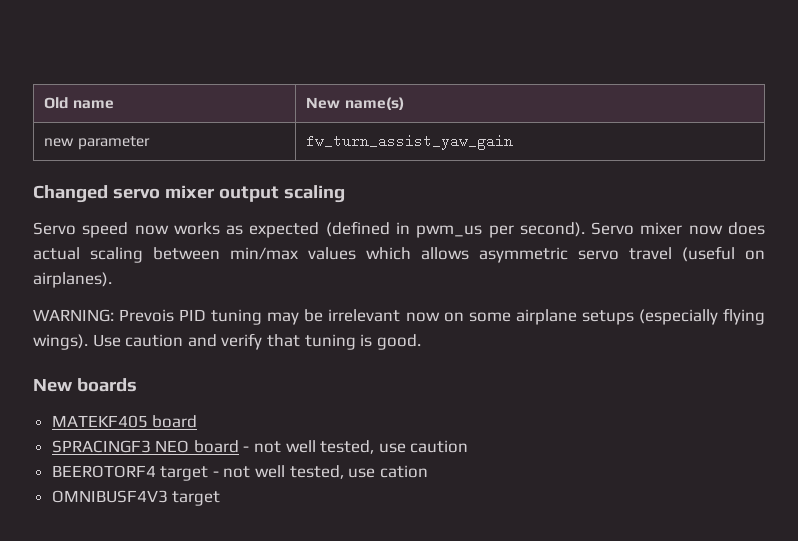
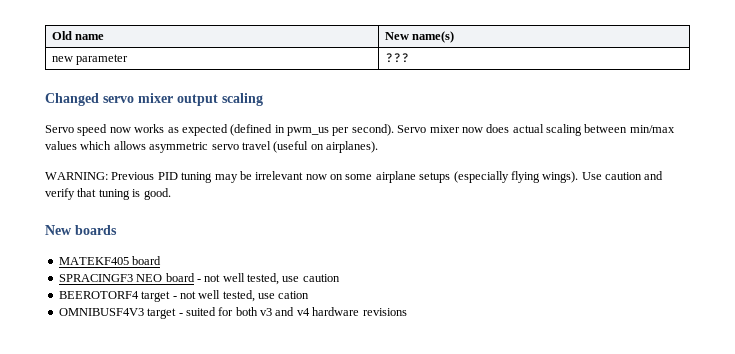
- new parameter | fw_turn_assist_yaw_gain
+ new parameter | ???
- WARNING: Prevois PID tuning may be irrelevant now on some airplane setups (especially flying wings).
+ WARNING: Previous PID tuning may be irrelevant now on some airplane setups (especially flying wings).
- OMNIBUSF4V3 target
+ OMNIBUSF4V3 target - suited for both v3 and v4 hardware revisions

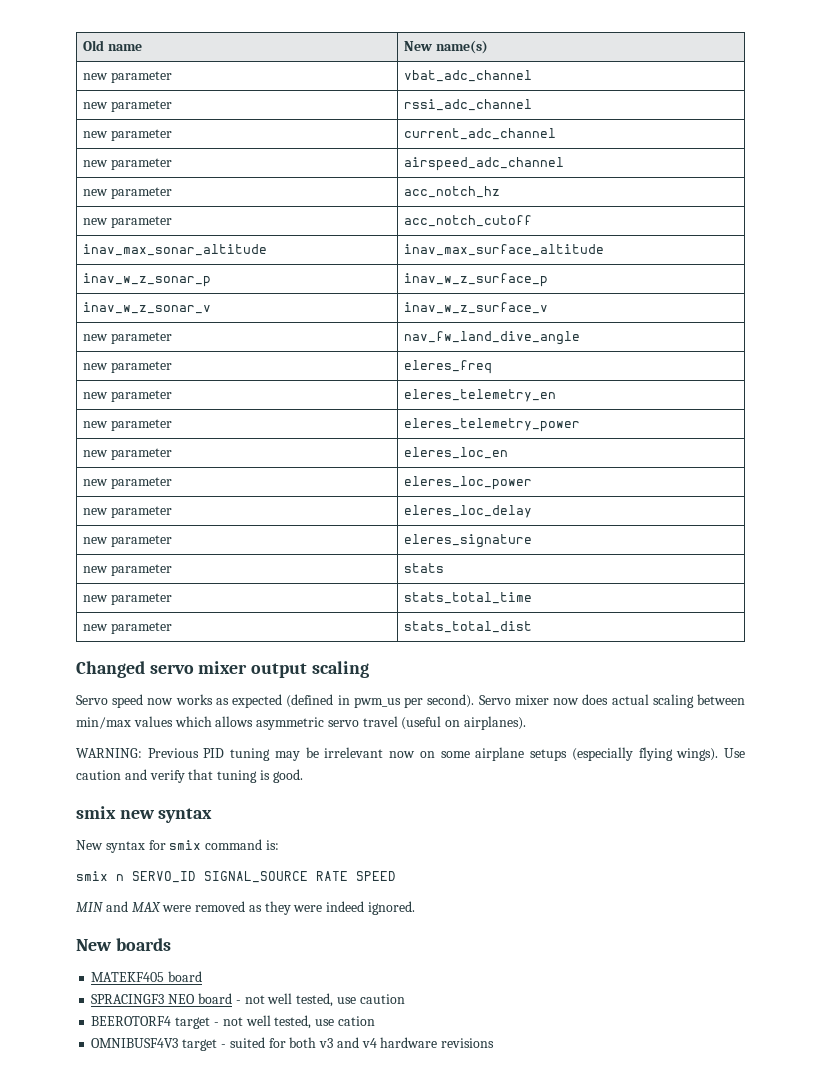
- new parameter | ???
+ new parameter | vbat_adc_channel
+ new parameter | rssi_adc_channel
+ new parameter | current_adc_channel
+ new parameter | airspeed_adc_channel
+ new parameter | acc_notch_hz
+ new parameter | acc_notch_cutoff
+ inav_max_sonar_altitude | inav_max_surface_altitude
+ inav_w_z_sonar_p | inav_w_z_surface_p
+ inav_w_z_sonar_v | inav_w_z_surface_v
+ new parameter | nav_fw_land_dive_angle
+ new parameter | eleres_freq
+ new parameter | eleres_telemetry_en
+ new parameter | eleres_telemetry_power
+ new parameter | eleres_loc_en
+ new parameter | eleres_loc_power
+ new parameter | eleres_loc_delay
+ new parameter | eleres_signature
+ new parameter | stats
+ new parameter | stats_total_time
+ new parameter | stats_total_dist
+ smix new syntax
+ New syntax for smix command is:
+ smix n SERVO_ID SIGNAL_SOURCE RATE SPEED
+ MIN and MAX were removed as they were indeed ignored.

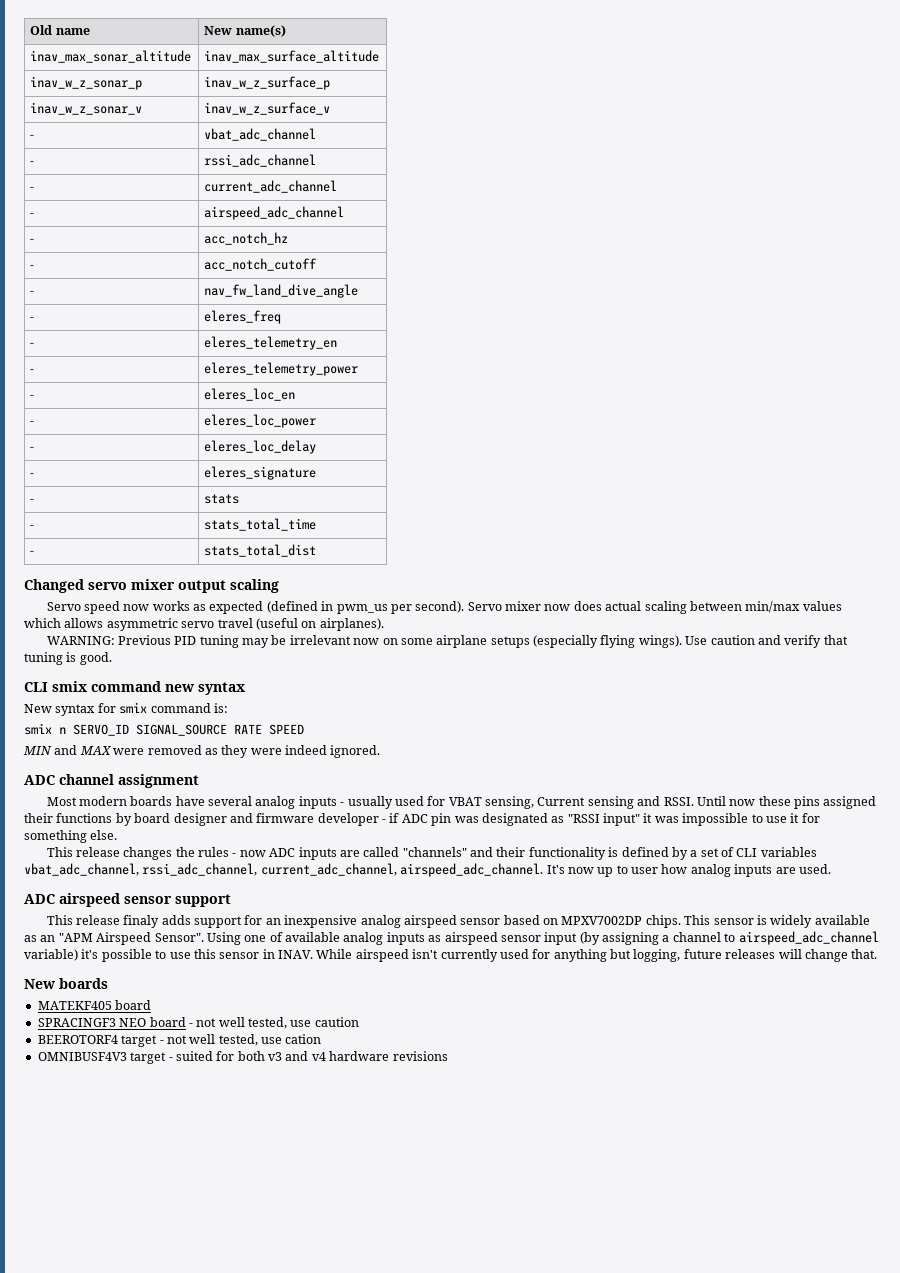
- new parameter | vbat_adc_channel
- new parameter | rssi_adc_channel
- new parameter | current_adc_channel
- new parameter | airspeed_adc_channel
- new parameter | acc_notch_hz
- new parameter | acc_notch_cutoff
- new parameter | nav_fw_land_dive_angle
+ - | vbat_adc_channel
+ - | rssi_adc_channel
+ - | current_adc_channel
+ - | airspeed_adc_channel
+ - | acc_notch_hz
+ - | acc_notch_cutoff
+ - | nav_fw_land_dive_angle
- new parameter | eleres_freq
+ - | eleres_freq
- new parameter | eleres_telemetry_en
+ - | eleres_telemetry_en
- new parameter | eleres_telemetry_power
+ - | eleres_telemetry_power
- new parameter | eleres_loc_en
+ - | eleres_loc_en
- new parameter | eleres_loc_power
+ - | eleres_loc_power
- new parameter | eleres_loc_delay
+ - | eleres_loc_delay
- new parameter | eleres_signature
+ - | eleres_signature
- new parameter | stats
+ - | stats
- new parameter | stats_total_time
+ - | stats_total_time
- new parameter | stats_total_dist
+ - | stats_total_dist
- smix new syntax
+ CLI smix command new syntax
+ ADC channel assignment
+ Most modern boards have several analog inputs - usually used for VBAT sensing, Current sensing and RSSI. Until now these pins assigned their functions by board designer and firmware developer - if ADC pin was designated as "RSSI input" it was impossible to use it for something else.
+ This release changes the rules - now ADC inputs are called "channels" and their functionality is defined by a set of CLI variables vbat_adc_channel, rssi_adc_channel, current_adc_channel, airspeed_adc_channel. It's now up to user how analog inputs are used.
+ ADC airspeed sensor support
+ This release finaly adds support for an inexpensive analog airspeed sensor based on MPXV7002DP chips. This sensor is widely available as an "APM Airspeed Sensor". Using one of available analog inputs as airspeed sensor input (by assigning a channel to airspeed_adc_channel variable) it's possible to use this sensor in INAV. While airspeed isn't currently used for anything but logging, future releases will change that.

